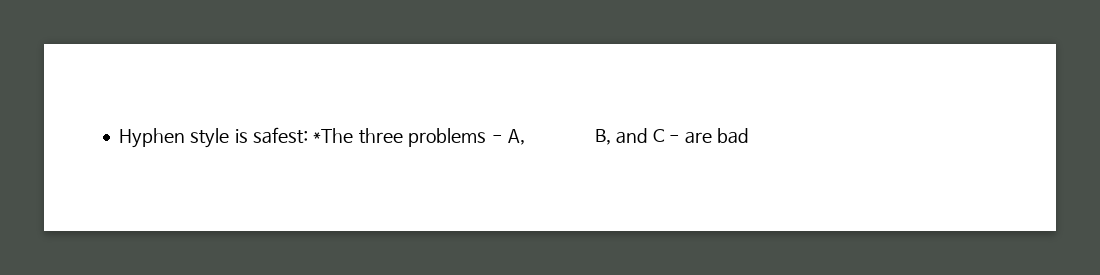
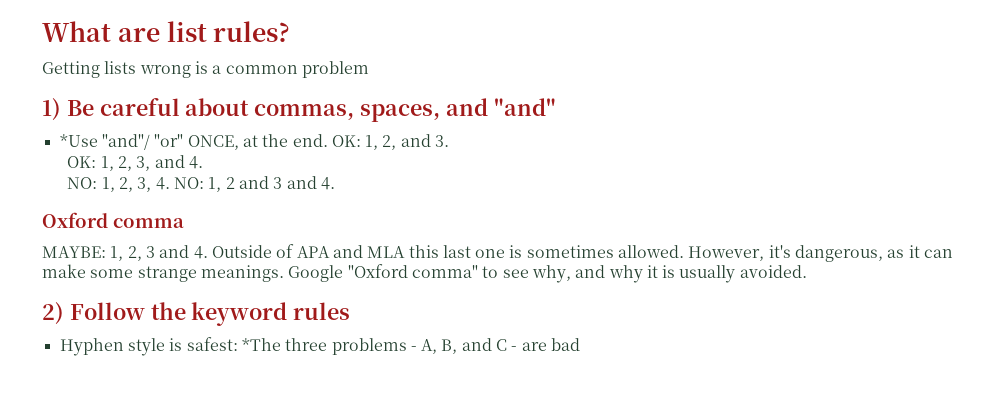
+ What are list rules?
+ Getting lists wrong is a common problem
+ 1) Be careful about commas, spaces, and "and"
+ *Use "and"/ "or" ONCE, at the end. OK: 1, 2, and 3.
+ OK: 1, 2, 3, and 4.
+ NO: 1, 2, 3, 4. NO: 1, 2 and 3 and 4.
+ Oxford comma
+ MAYBE: 1, 2, 3 and 4. Outside of APA and MLA this last one is sometimes allowed. However, it's dangerous, as it can make some strange meanings. Google "Oxford comma" to see why, and why it is usually avoided.
+ 2) Follow the keyword rules

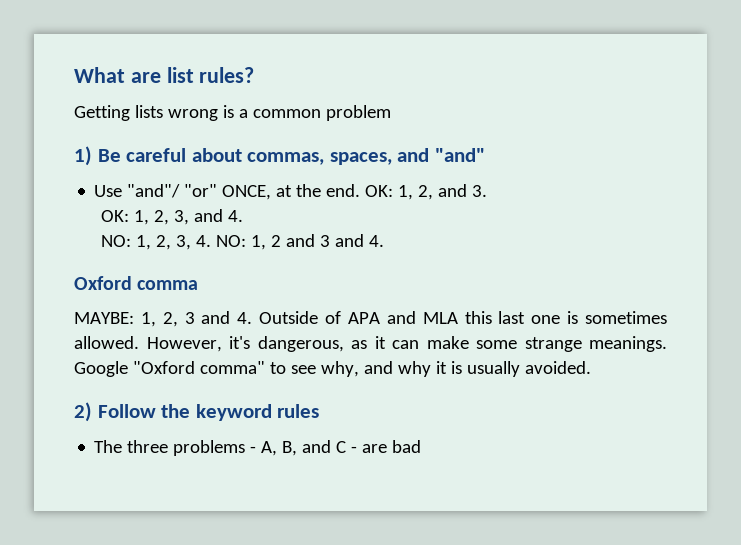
- *Use "and"/ "or" ONCE, at the end.
+ Use "and"/ "or" ONCE, at the end.
- Hyphen style is safest: *The three problems - A, B, and C - are bad
+ The three problems - A, B, and C - are bad

